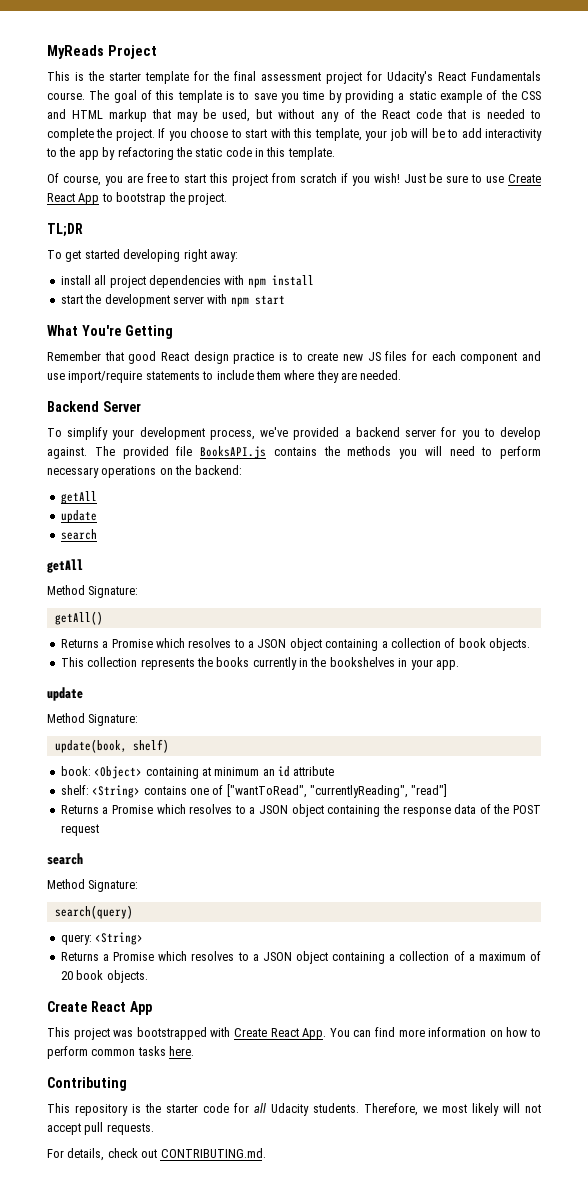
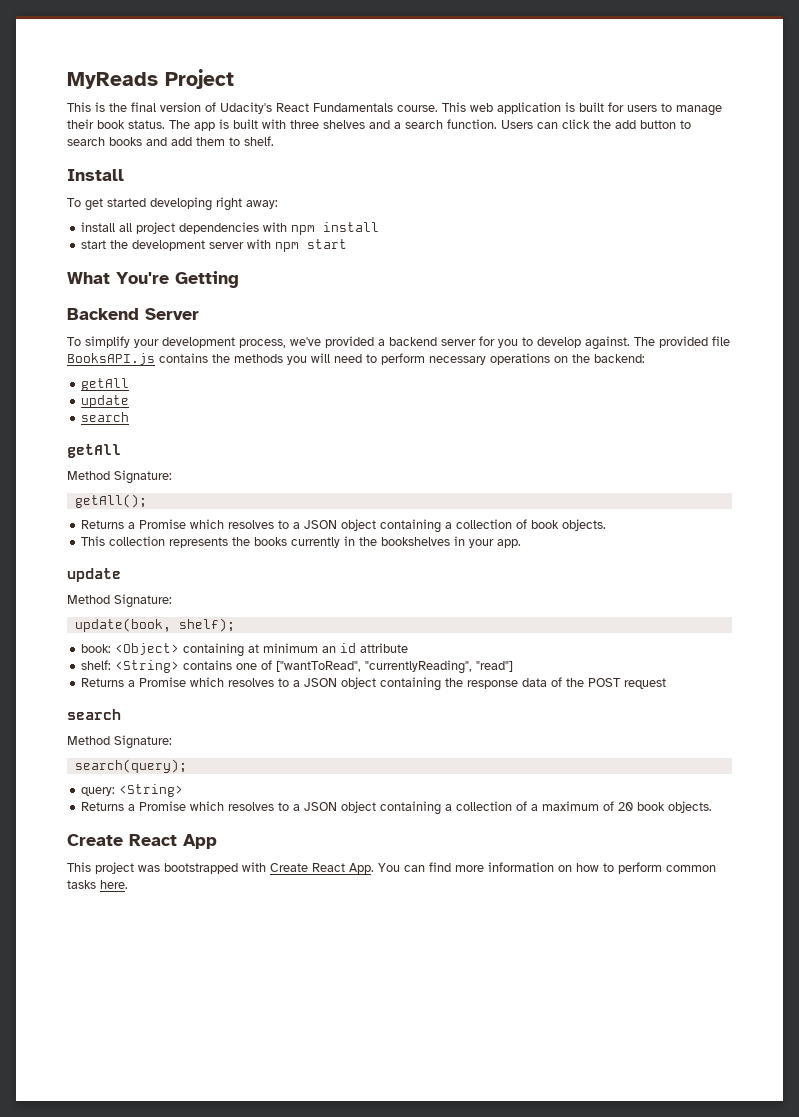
- This is the starter template for the final assessment project for Udacity's React Fundamentals course. The goal of this template is to save you time by providing a static example of the CSS and HTML markup that may be used, but without any of the React code that is needed to complete the project. If you choose to start with this template, your job will be to add interactivity to the app by refactoring the static code in this template.
- Of course, you are free to start this project from scratch if you wish! Just be sure to use Create React App to bootstrap the project.
- TL;DR
+ This is the final version of Udacity's React Fundamentals course. This web application is built for users to manage their book status. The app is built with three shelves and a search function. Users can click the add button to search books and add them to shelf.
+ Install
- Remember that good React design practice is to create new JS files for each component and use import/require statements to include them where they are needed.
- getAll()
+ getAll();
- update(book, shelf)
+ update(book, shelf);
- search(query)
+ search(query);
- Contributing
- This repository is the starter code for all Udacity students. Therefore, we most likely will not accept pull requests.
- For details, check out CONTRIBUTING.md.

